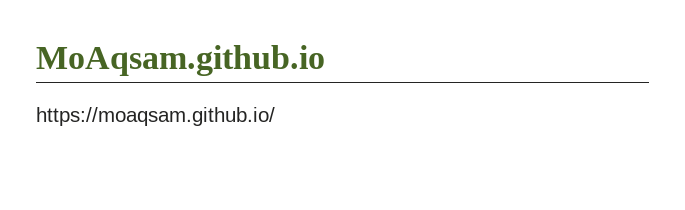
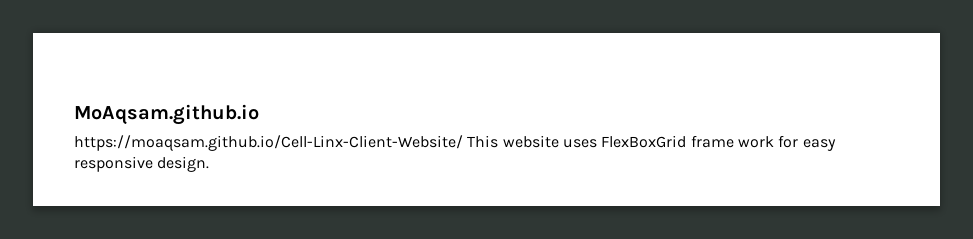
- https://moaqsam.github.io/
+ https://moaqsam.github.io/Cell-Linx-Client-Website/ This website uses FlexBoxGrid frame work for easy responsive design.

